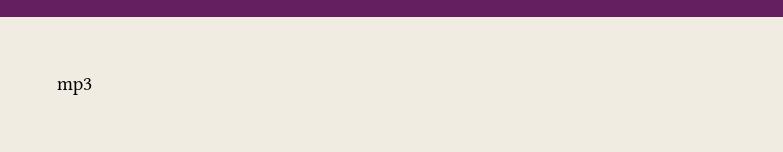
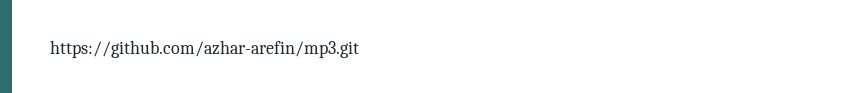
- mp3
+ https://github.com/azhar-arefin/mp3.git

